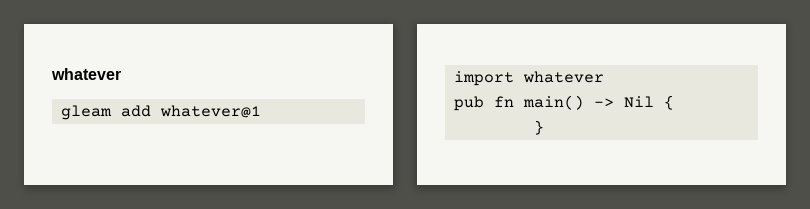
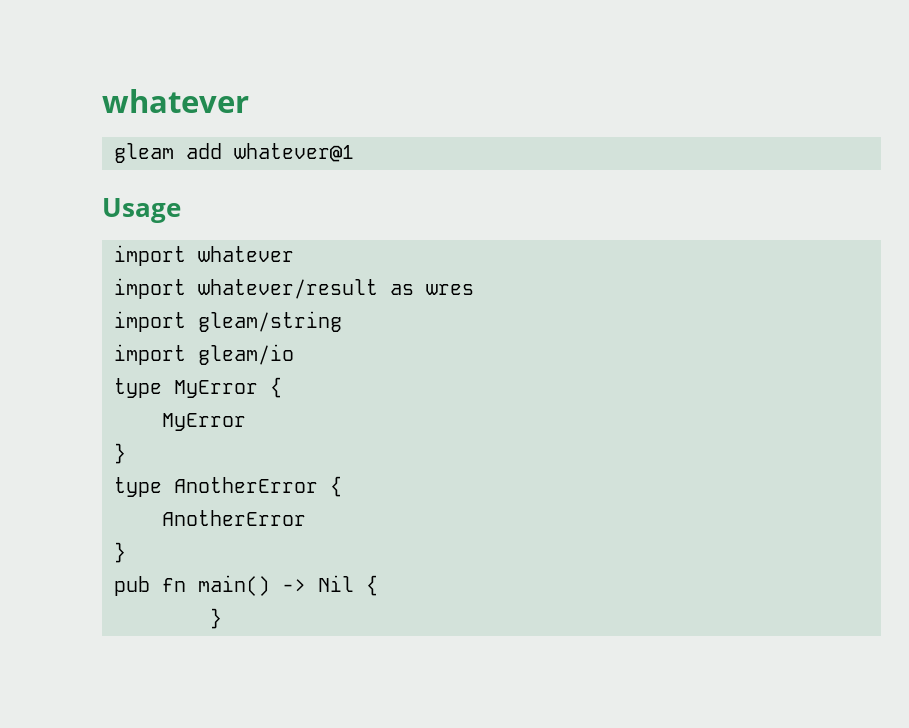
+ Usage
+ import whatever/result as wres
+ import gleam/string
+ import gleam/io
+ type MyError {
+ MyError
+ }
+ type AnotherError {
+ AnotherError
+ }

